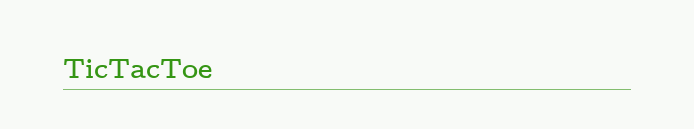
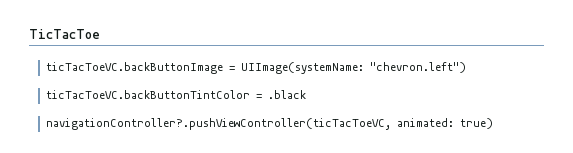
+ ticTacToeVC.backButtonImage = UIImage(systemName: "chevron.left")
+ ticTacToeVC.backButtonTintColor = .black
+ navigationController?.pushViewController(ticTacToeVC, animated: true)

